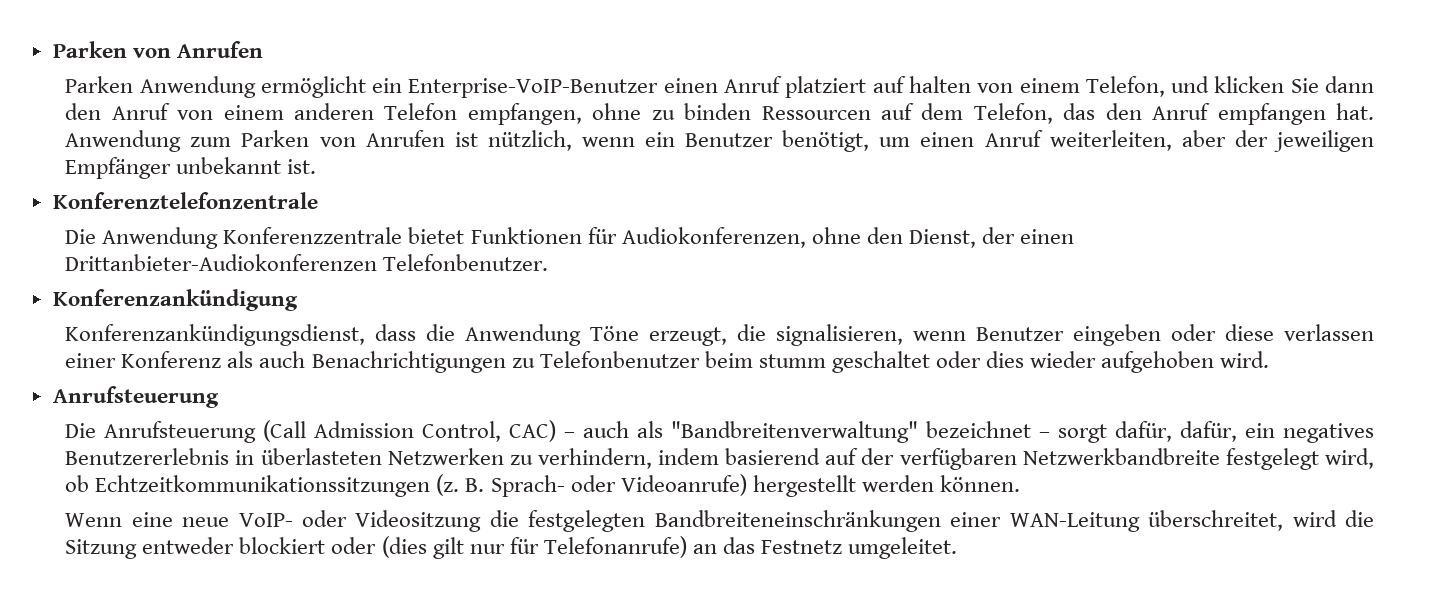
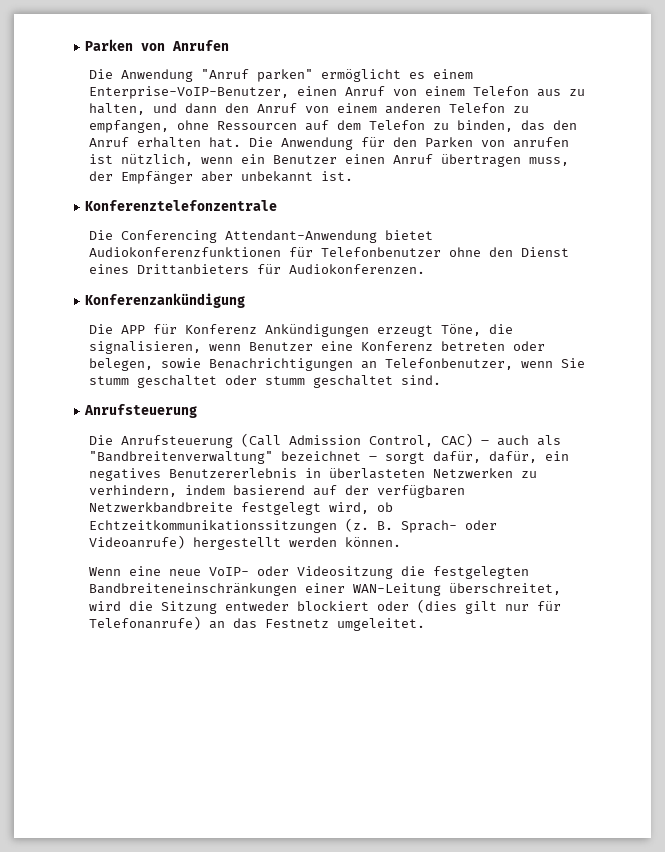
- Parken Anwendung ermöglicht ein Enterprise-VoIP-Benutzer einen Anruf platziert auf halten von einem Telefon, und klicken Sie dann den Anruf von einem anderen Telefon empfangen, ohne zu binden Ressourcen auf dem Telefon, das den Anruf empfangen hat. Anwendung zum Parken von Anrufen ist nützlich, wenn ein Benutzer benötigt, um einen Anruf weiterleiten, aber der jeweiligen Empfänger unbekannt ist.
+ Die Anwendung "Anruf parken" ermöglicht es einem Enterprise-VoIP-Benutzer, einen Anruf von einem Telefon aus zu halten, und dann den Anruf von einem anderen Telefon zu empfangen, ohne Ressourcen auf dem Telefon zu binden, das den Anruf erhalten hat. Die Anwendung für den Parken von anrufen ist nützlich, wenn ein Benutzer einen Anruf übertragen muss, der Empfänger aber unbekannt ist.
  Konferenztelefonzentrale
- Die Anwendung Konferenzzentrale bietet Funktionen für Audiokonferenzen, ohne den Dienst, der einen Drittanbieter-Audiokonferenzen Telefonbenutzer.
+ Die Conferencing Attendant-Anwendung bietet Audiokonferenzfunktionen für Telefonbenutzer ohne den Dienst eines Drittanbieters für Audiokonferenzen.
  Konferenzankündigung
- Konferenzankündigungsdienst, dass die Anwendung Töne erzeugt, die signalisieren, wenn Benutzer eingeben oder diese verlassen einer Konferenz als auch Benachrichtigungen zu Telefonbenutzer beim stumm geschaltet oder dies wieder aufgehoben wird.
+ Die APP für Konferenz Ankündigungen erzeugt Töne, die signalisieren, wenn Benutzer eine Konferenz betreten oder belegen, sowie Benachrichtigungen an Telefonbenutzer, wenn Sie stumm geschaltet oder stumm geschaltet sind.

